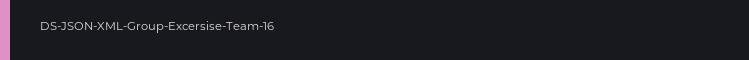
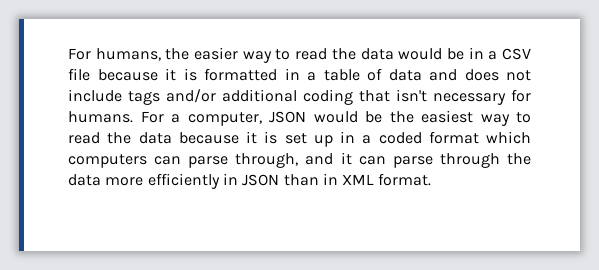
- DS-JSON-XML-Group-Excersise-Team-16
+ For humans, the easier way to read the data would be in a CSV file because it is formatted in a table of data and does not include tags and/or additional coding that isn't necessary for humans. For a computer, JSON would be the easiest way to read the data because it is set up in a coded format which computers can parse through, and it can parse through the data more efficiently in JSON than in XML format.

